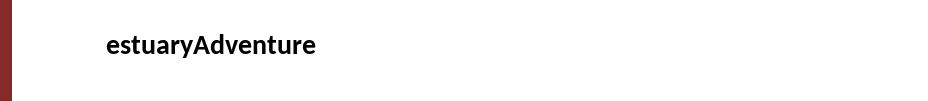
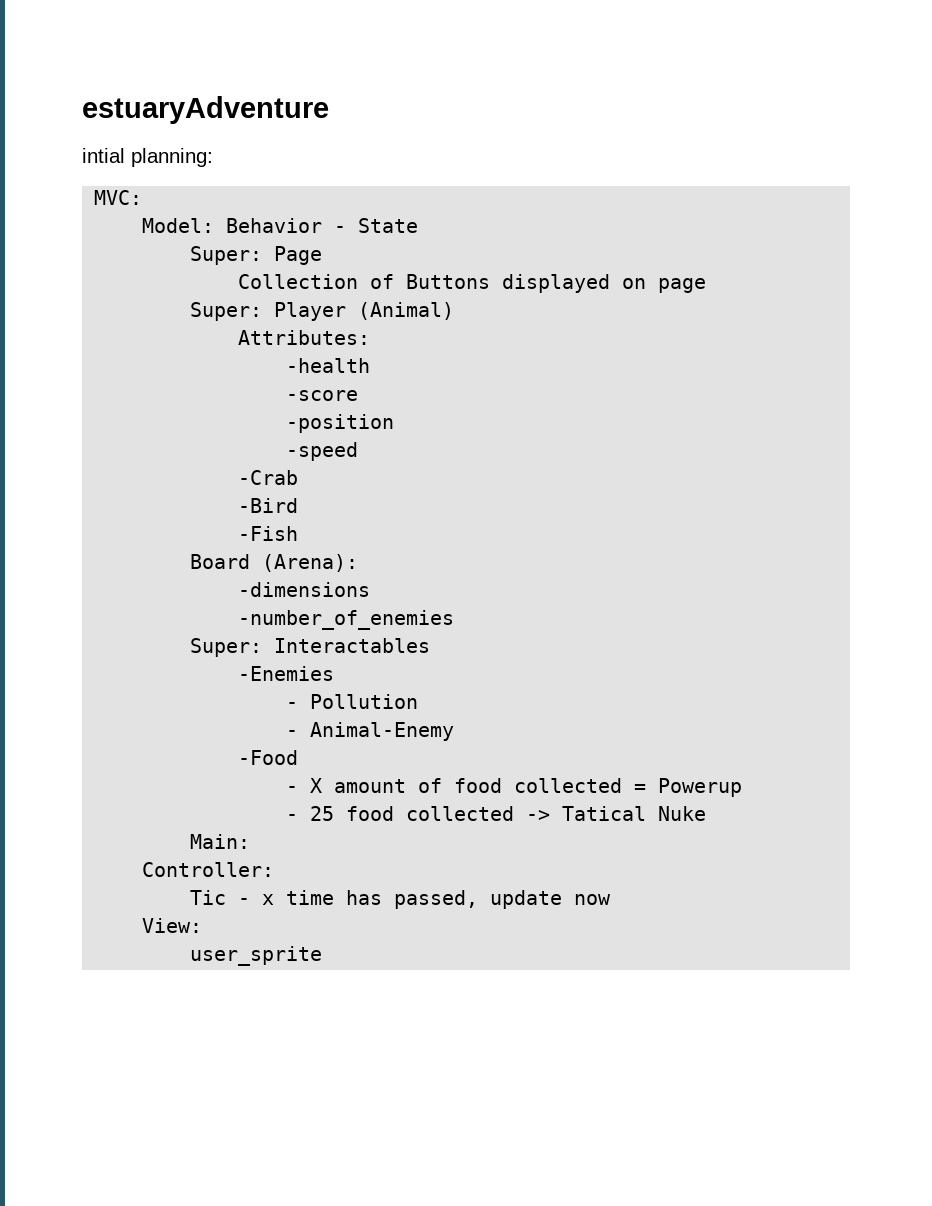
+ intial planning:
+ MVC:
+ Model: Behavior - State
+ Super: Page
+ Collection of Buttons displayed on page
+ Super: Player (Animal)
+ Attributes:
+ -health
+ -score
+ -position
+ -speed
+ -Crab
+ -Bird
+ -Fish
+ Board (Arena):
+ -dimensions
+ -number_of_enemies
+ Super: Interactables
+ -Enemies
+ - Pollution
+ - Animal-Enemy
+ -Food
+ - X amount of food collected = Powerup
+ - 25 food collected -> Tatical Nuke
+ Main:
+ Controller:
+ Tic - x time has passed, update now
+ View:
+ user_sprite

